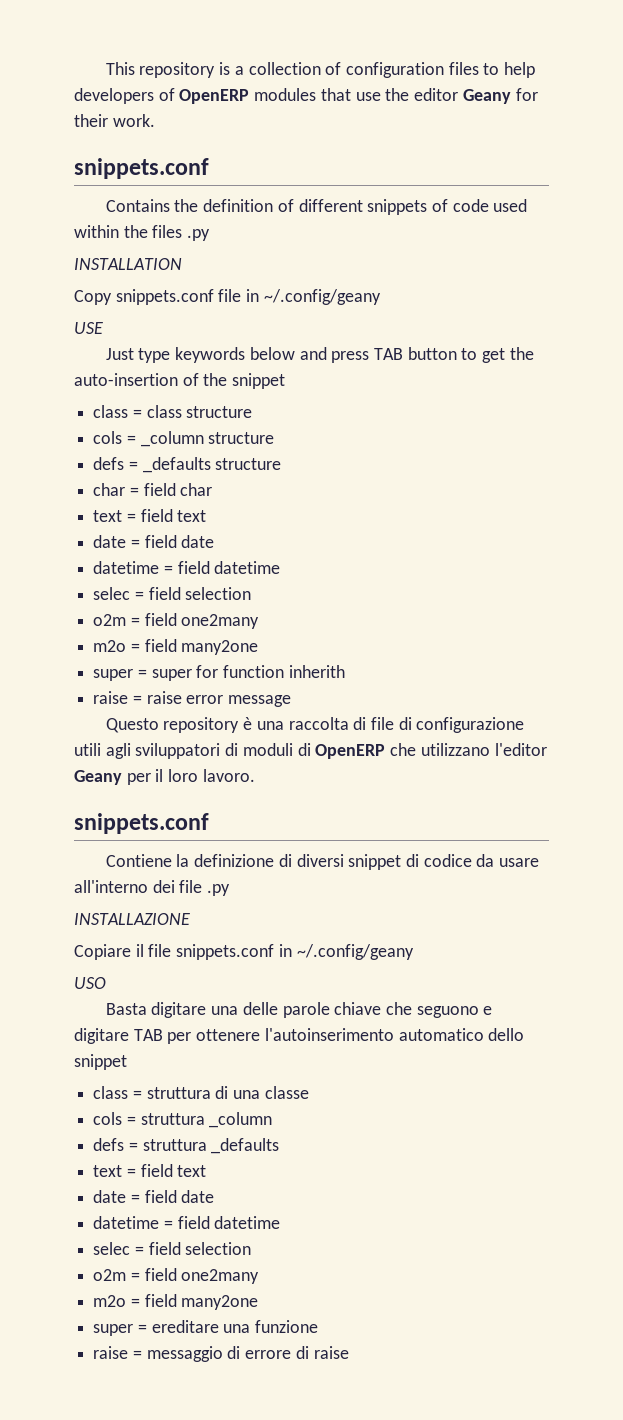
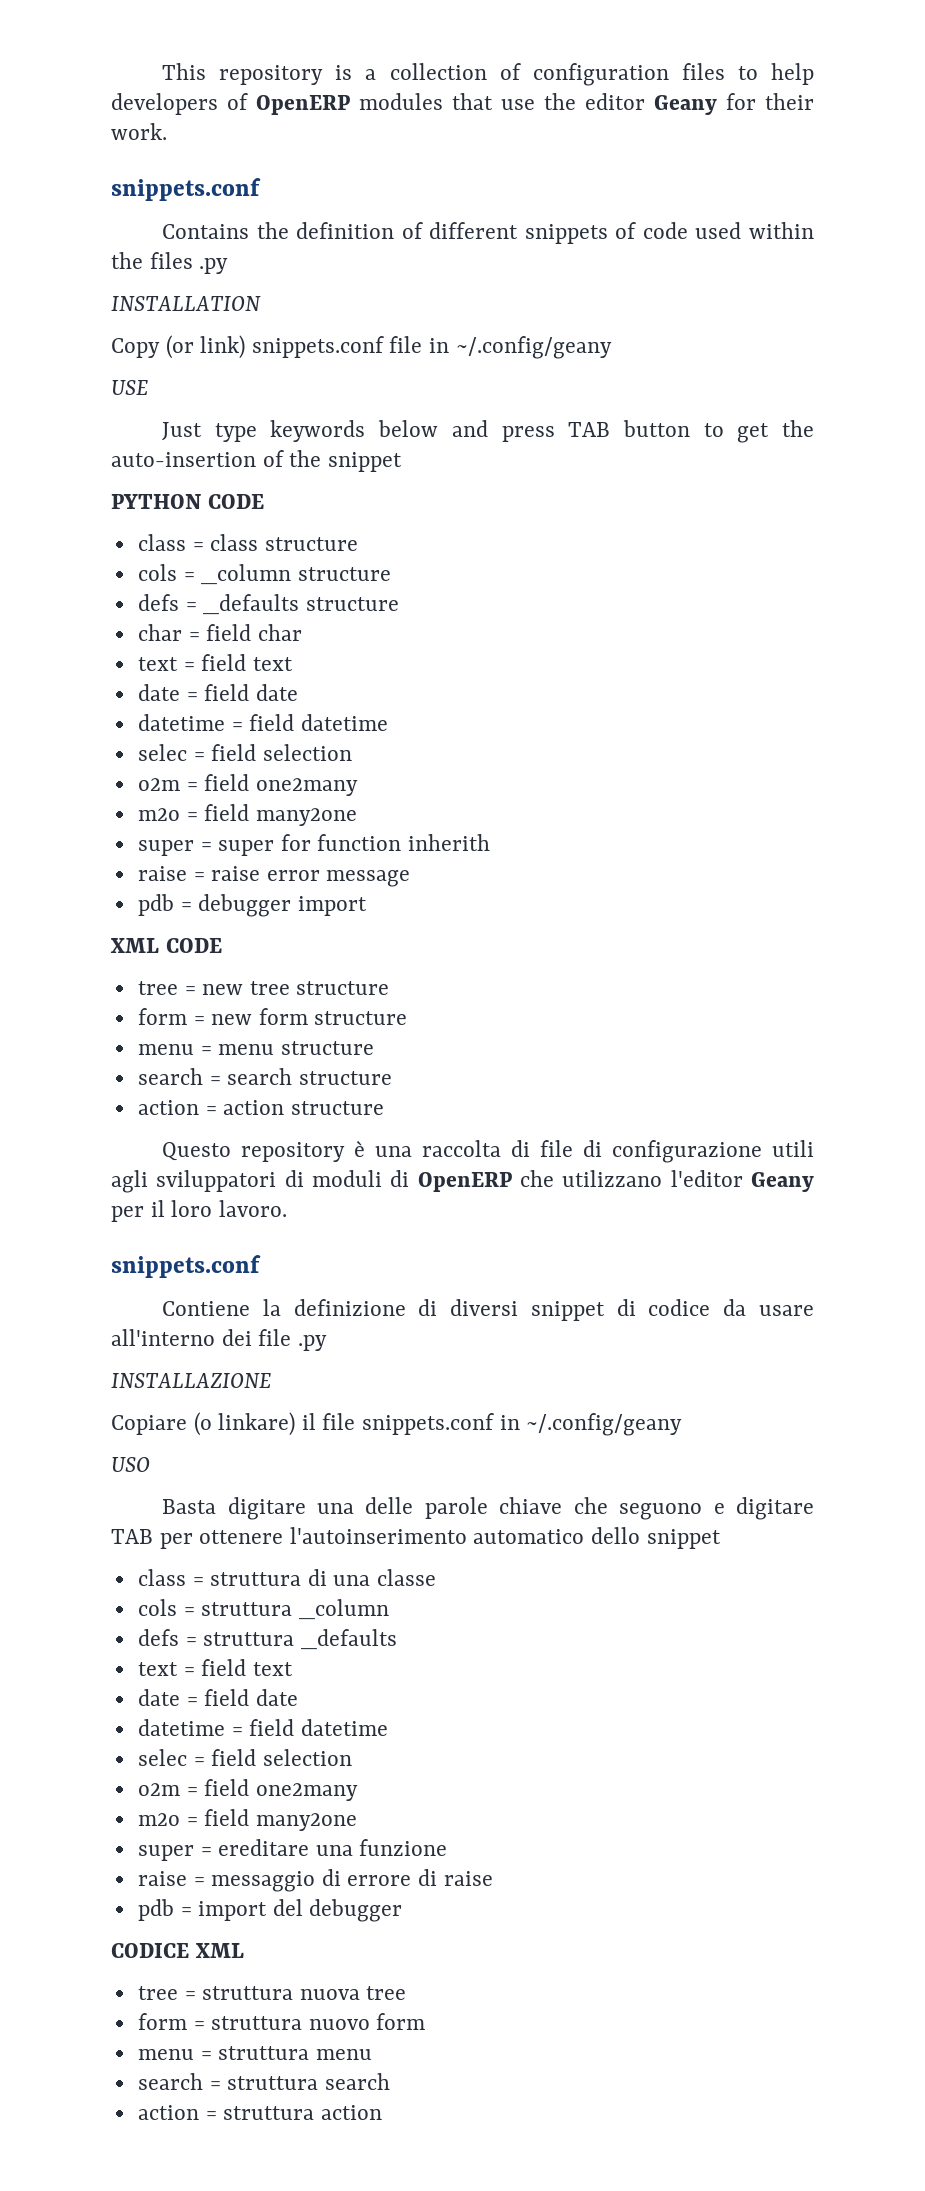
- Copy snippets.conf file in ~/.config/geany
+ Copy (or link) snippets.conf file in ~/.config/geany
+ PYTHON CODE
+ pdb = debugger import
+ XML CODE
+ tree = new tree structure
+ form = new form structure
+ menu = menu structure
+ search = search structure
+ action = action structure
- Copiare il file snippets.conf in ~/.config/geany
+ Copiare (o linkare) il file snippets.conf in ~/.config/geany
+ pdb = import del debugger
+ CODICE XML
+ tree = struttura nuova tree
+ form = struttura nuovo form
+ menu = struttura menu
+ search = struttura search
+ action = struttura action

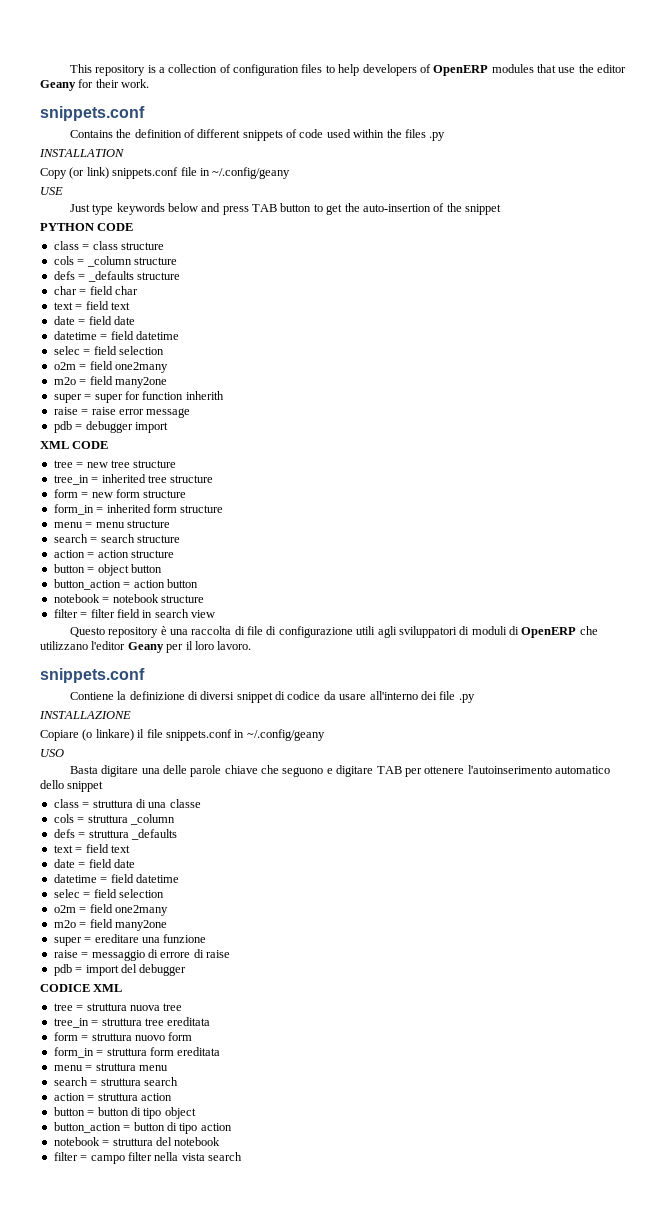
+ tree_in = inherited tree structure
+ form_in = inherited form structure
+ button = object button
+ button_action = action button
+ notebook = notebook structure
+ filter = filter field in search view
+ tree_in = struttura tree ereditata
+ form_in = struttura form ereditata
+ button = button di tipo object
+ button_action = button di tipo action
+ notebook = struttura del notebook
+ filter = campo filter nella vista search

